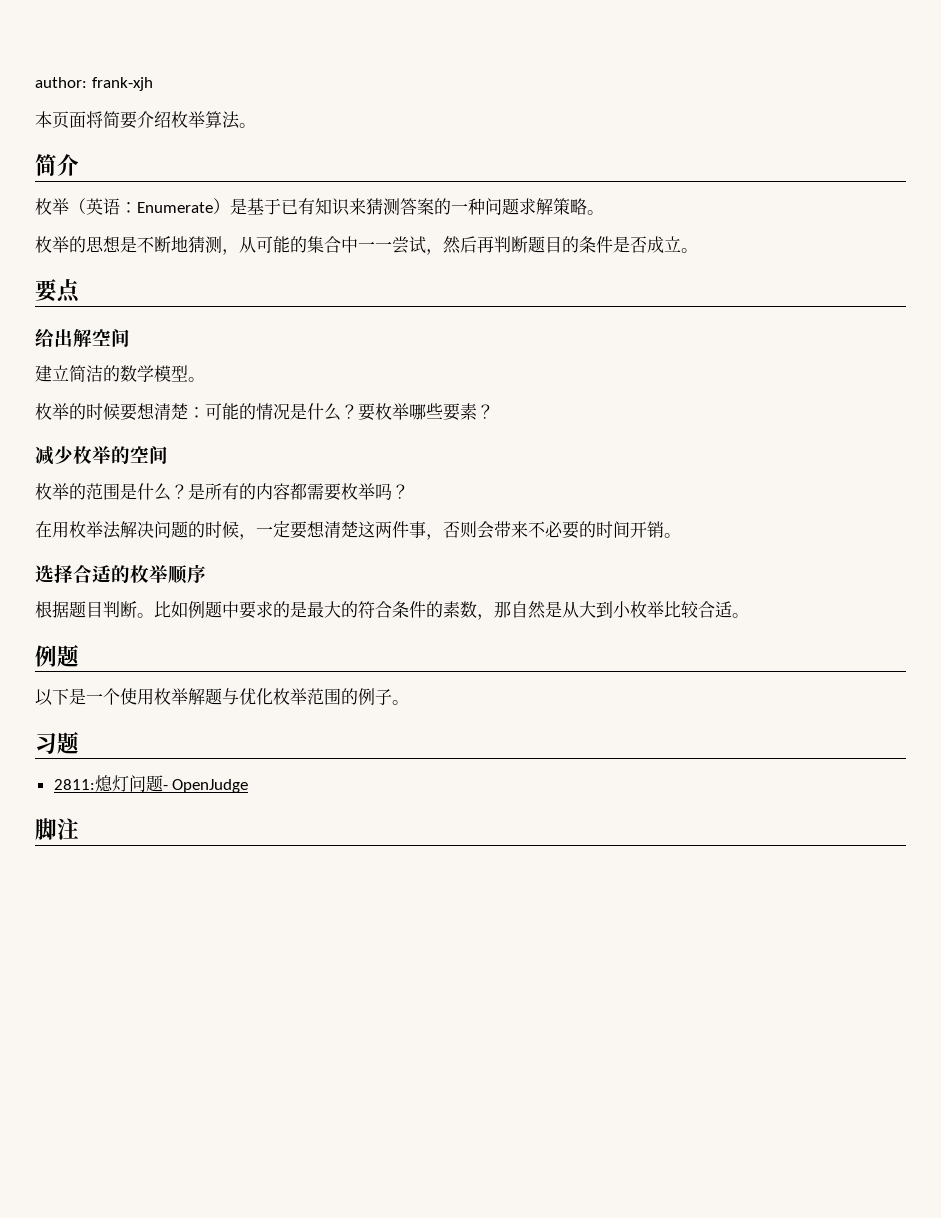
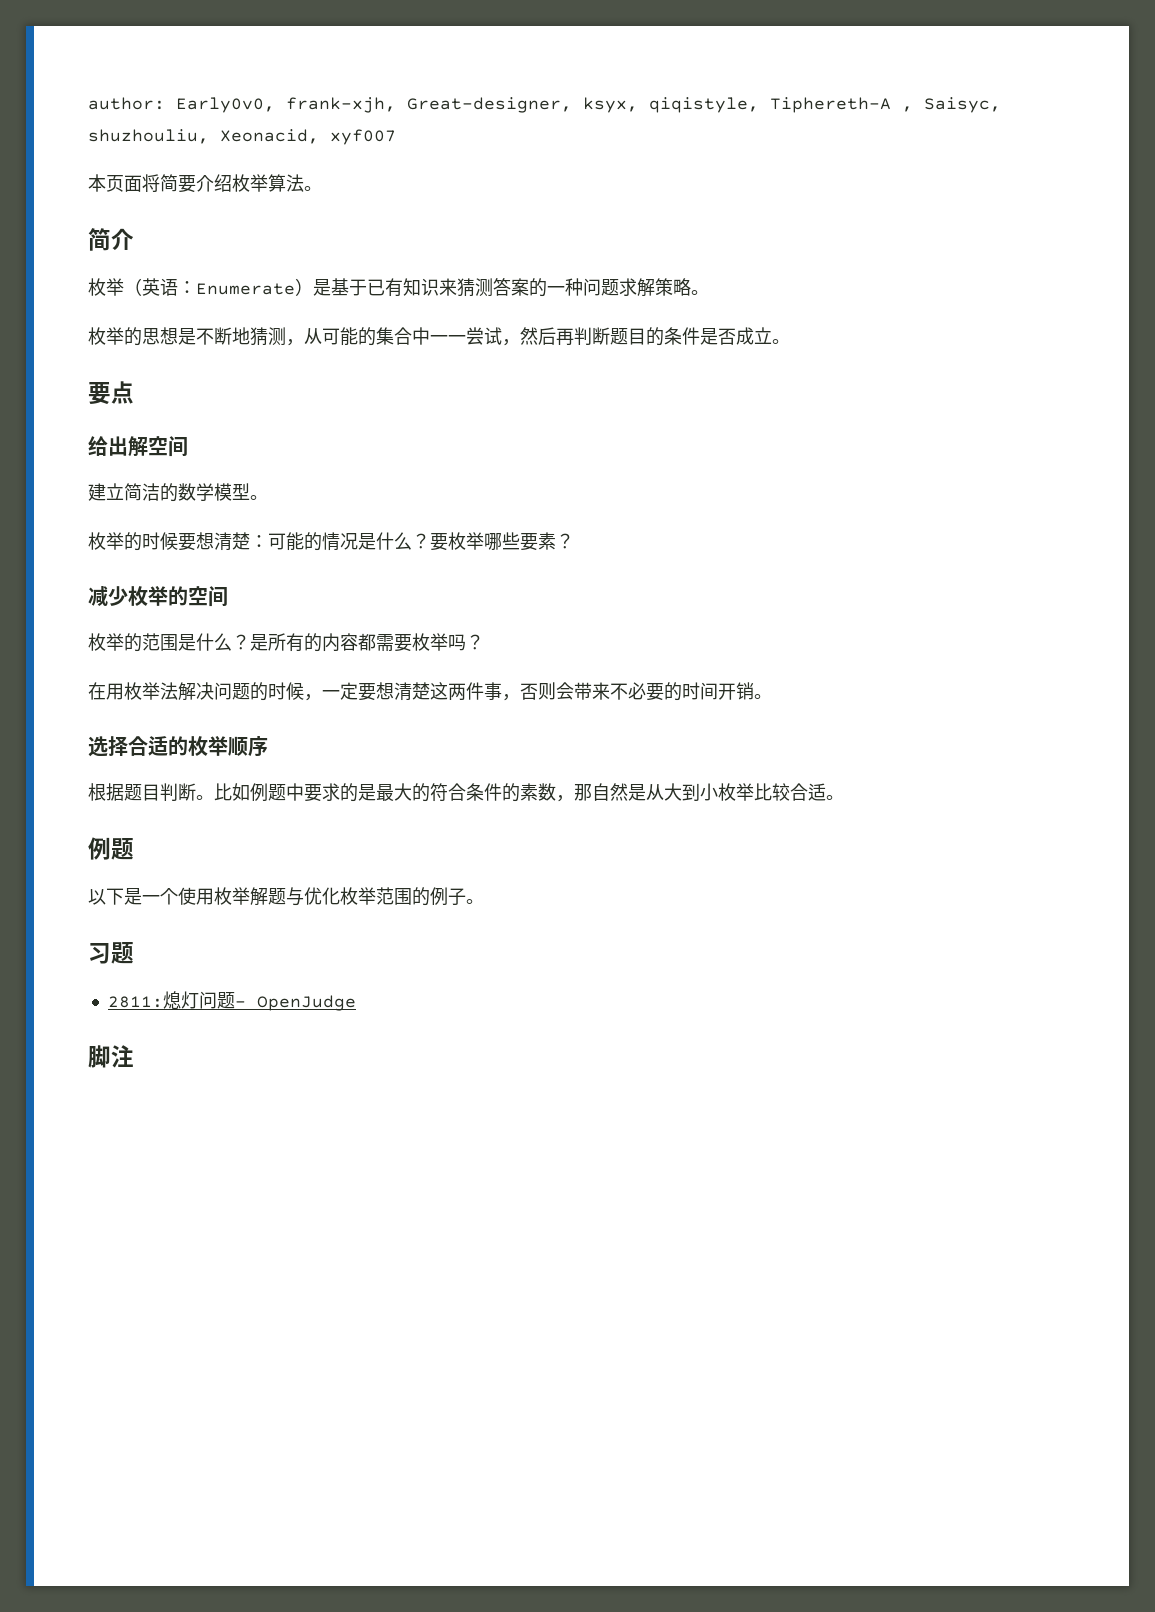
- author: frank-xjh
+ author: Early0v0, frank-xjh, Great-designer, ksyx, qiqistyle, Tiphereth-A , Saisyc, shuzhouliu, Xeonacid, xyf007

